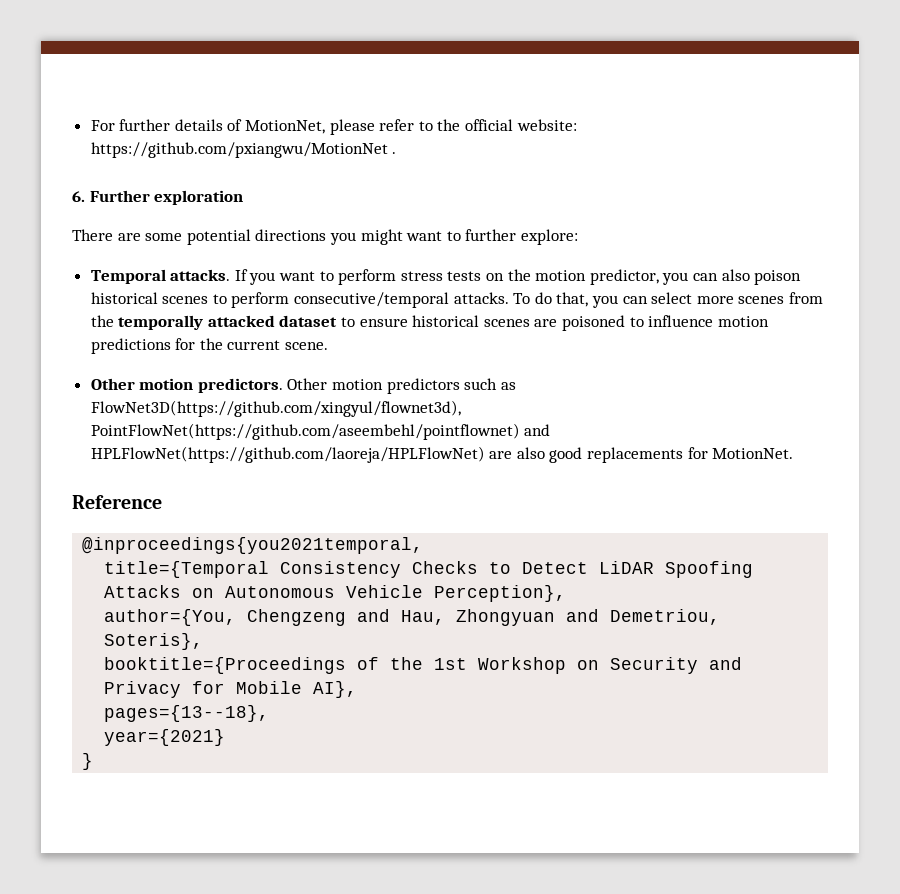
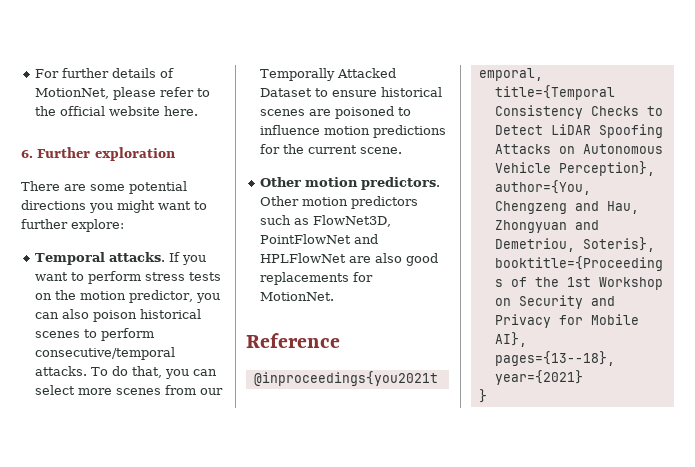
- For further details of MotionNet, please refer to the official website: https://github.com/pxiangwu/MotionNet .
+ For further details of MotionNet, please refer to the official website here.
- To do that, you can select more scenes from the temporally attacked dataset to ensure historical scenes are poisoned to influence motion predictions for the current scene.
+ To do that, you can select more scenes from our Temporally Attacked Dataset to ensure historical scenes are poisoned to influence motion predictions for the current scene.
- Other motion predictors such as FlowNet3D(https://github.com/xingyul/flownet3d), PointFlowNet(https://github.com/aseembehl/pointflownet) and HPLFlowNet(https://github.com/laoreja/HPLFlowNet) are also good replacements for MotionNet.
+ Other motion predictors such as FlowNet3D, PointFlowNet and HPLFlowNet are also good replacements for MotionNet.

